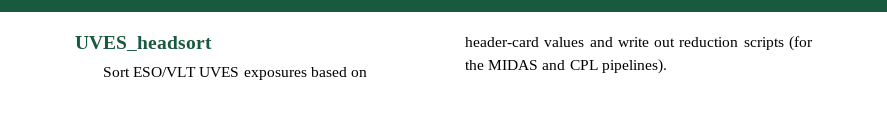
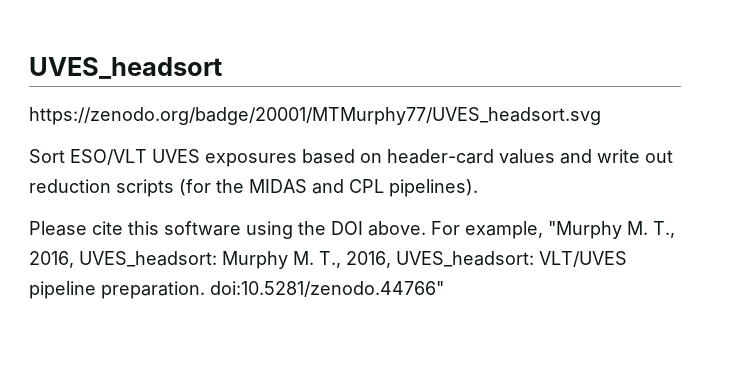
+ https://zenodo.org/badge/20001/MTMurphy77/UVES_headsort.svg
+ Please cite this software using the DOI above. For example, "Murphy M. T., 2016, UVES_headsort: Murphy M. T., 2016, UVES_headsort: VLT/UVES pipeline preparation. doi:10.5281/zenodo.44766"

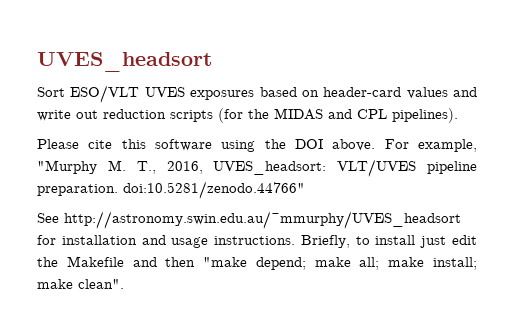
- https://zenodo.org/badge/20001/MTMurphy77/UVES_headsort.svg
- For example, "Murphy M. T., 2016, UVES_headsort: Murphy M. T., 2016, UVES_headsort: VLT/UVES pipeline preparation. doi:10.5281/zenodo.44766"
+ For example, "Murphy M. T., 2016, UVES_headsort: VLT/UVES pipeline preparation. doi:10.5281/zenodo.44766"
+ See http://astronomy.swin.edu.au/~mmurphy/UVES_headsort for installation and usage instructions. Briefly, to install just edit the Makefile and then "make depend; make all; make install; make clean".

